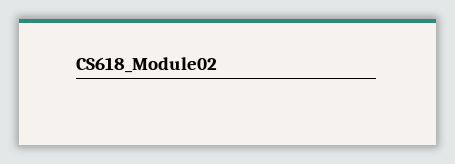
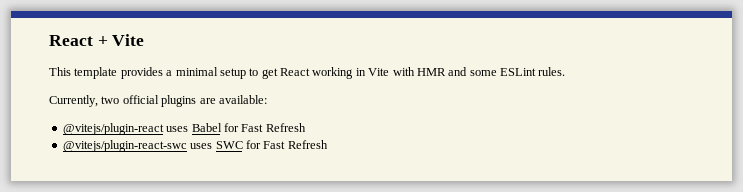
- CS618_Module02
+ React + Vite
+ This template provides a minimal setup to get React working in Vite with HMR and some ESLint rules.
+ Currently, two official plugins are available:
+ @vitejs/plugin-react uses Babel for Fast Refresh
+ @vitejs/plugin-react-swc uses SWC for Fast Refresh

